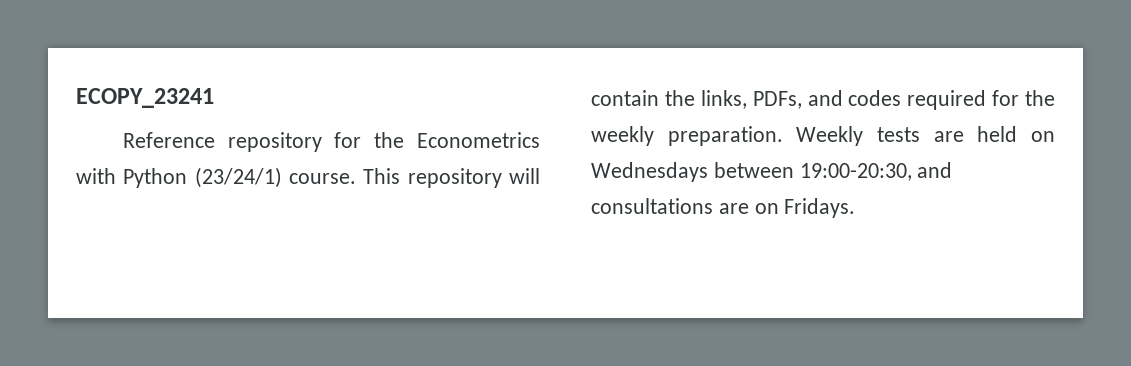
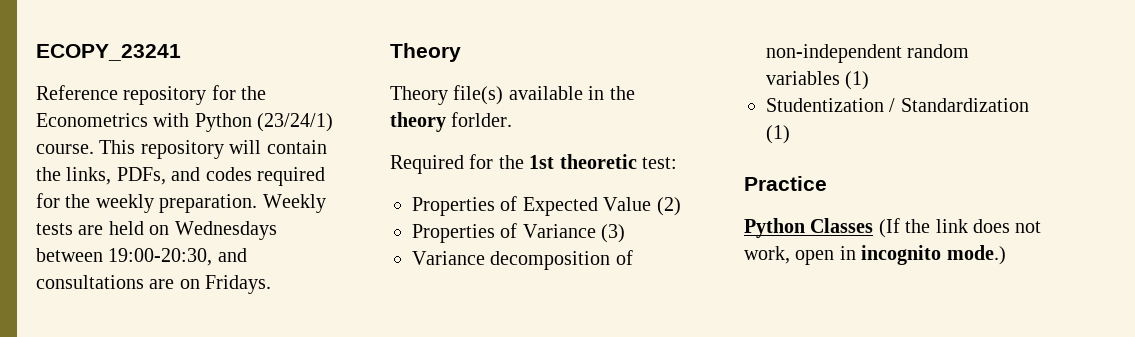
  Weekly tests are held on Wednesdays between 19:00-20:30, and consultations are on Fridays.
+ Theory
+ Theory file(s) available in the theory forlder.
+ Required for the 1st theoretic test:
+ Properties of Expected Value (2)
+ Properties of Variance (3)
+ Variance decomposition of non-independent random variables (1)
+ Studentization / Standardization (1)
+ Practice
+ Python Classes (If the link does not work, open in incognito mode.)

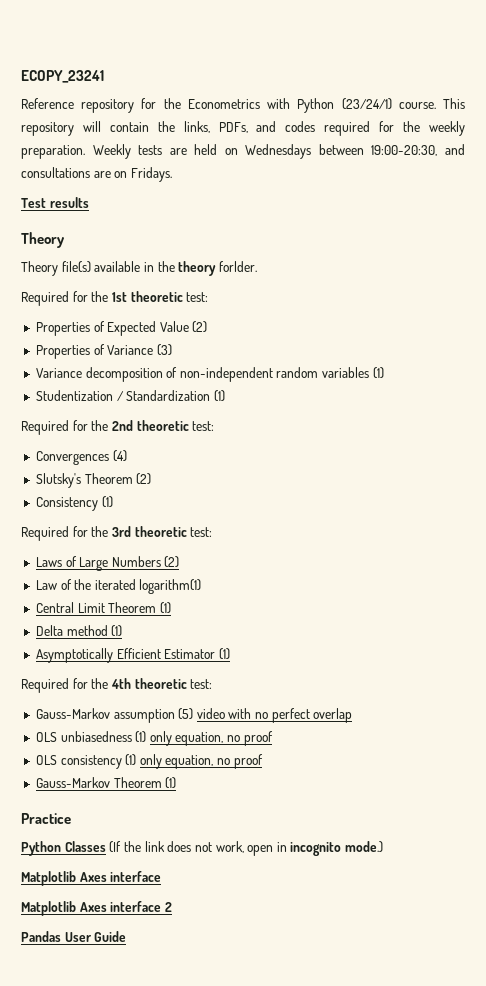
+ Test results
+ Required for the 2nd theoretic test:
+ Convergences (4)
+ Slutsky's Theorem (2)
+ Consistency (1)
+ Required for the 3rd theoretic test:
+ Laws of Large Numbers (2)
+ Law of the iterated logarithm(1)
+ Central Limit Theorem (1)
+ Delta method (1)
+ Asymptotically Efficient Estimator (1)
+ Required for the 4th theoretic test:
+ Gauss-Markov assumption (5) video with no perfect overlap
+ OLS unbiasedness (1) only equation, no proof
+ OLS consistency (1) only equation, no proof
+ Gauss-Markov Theorem (1)
  Python Classes (If the link does not work, open in incognito mode.)
+ Matplotlib Axes interface
+ Matplotlib Axes interface 2
+ Pandas User Guide

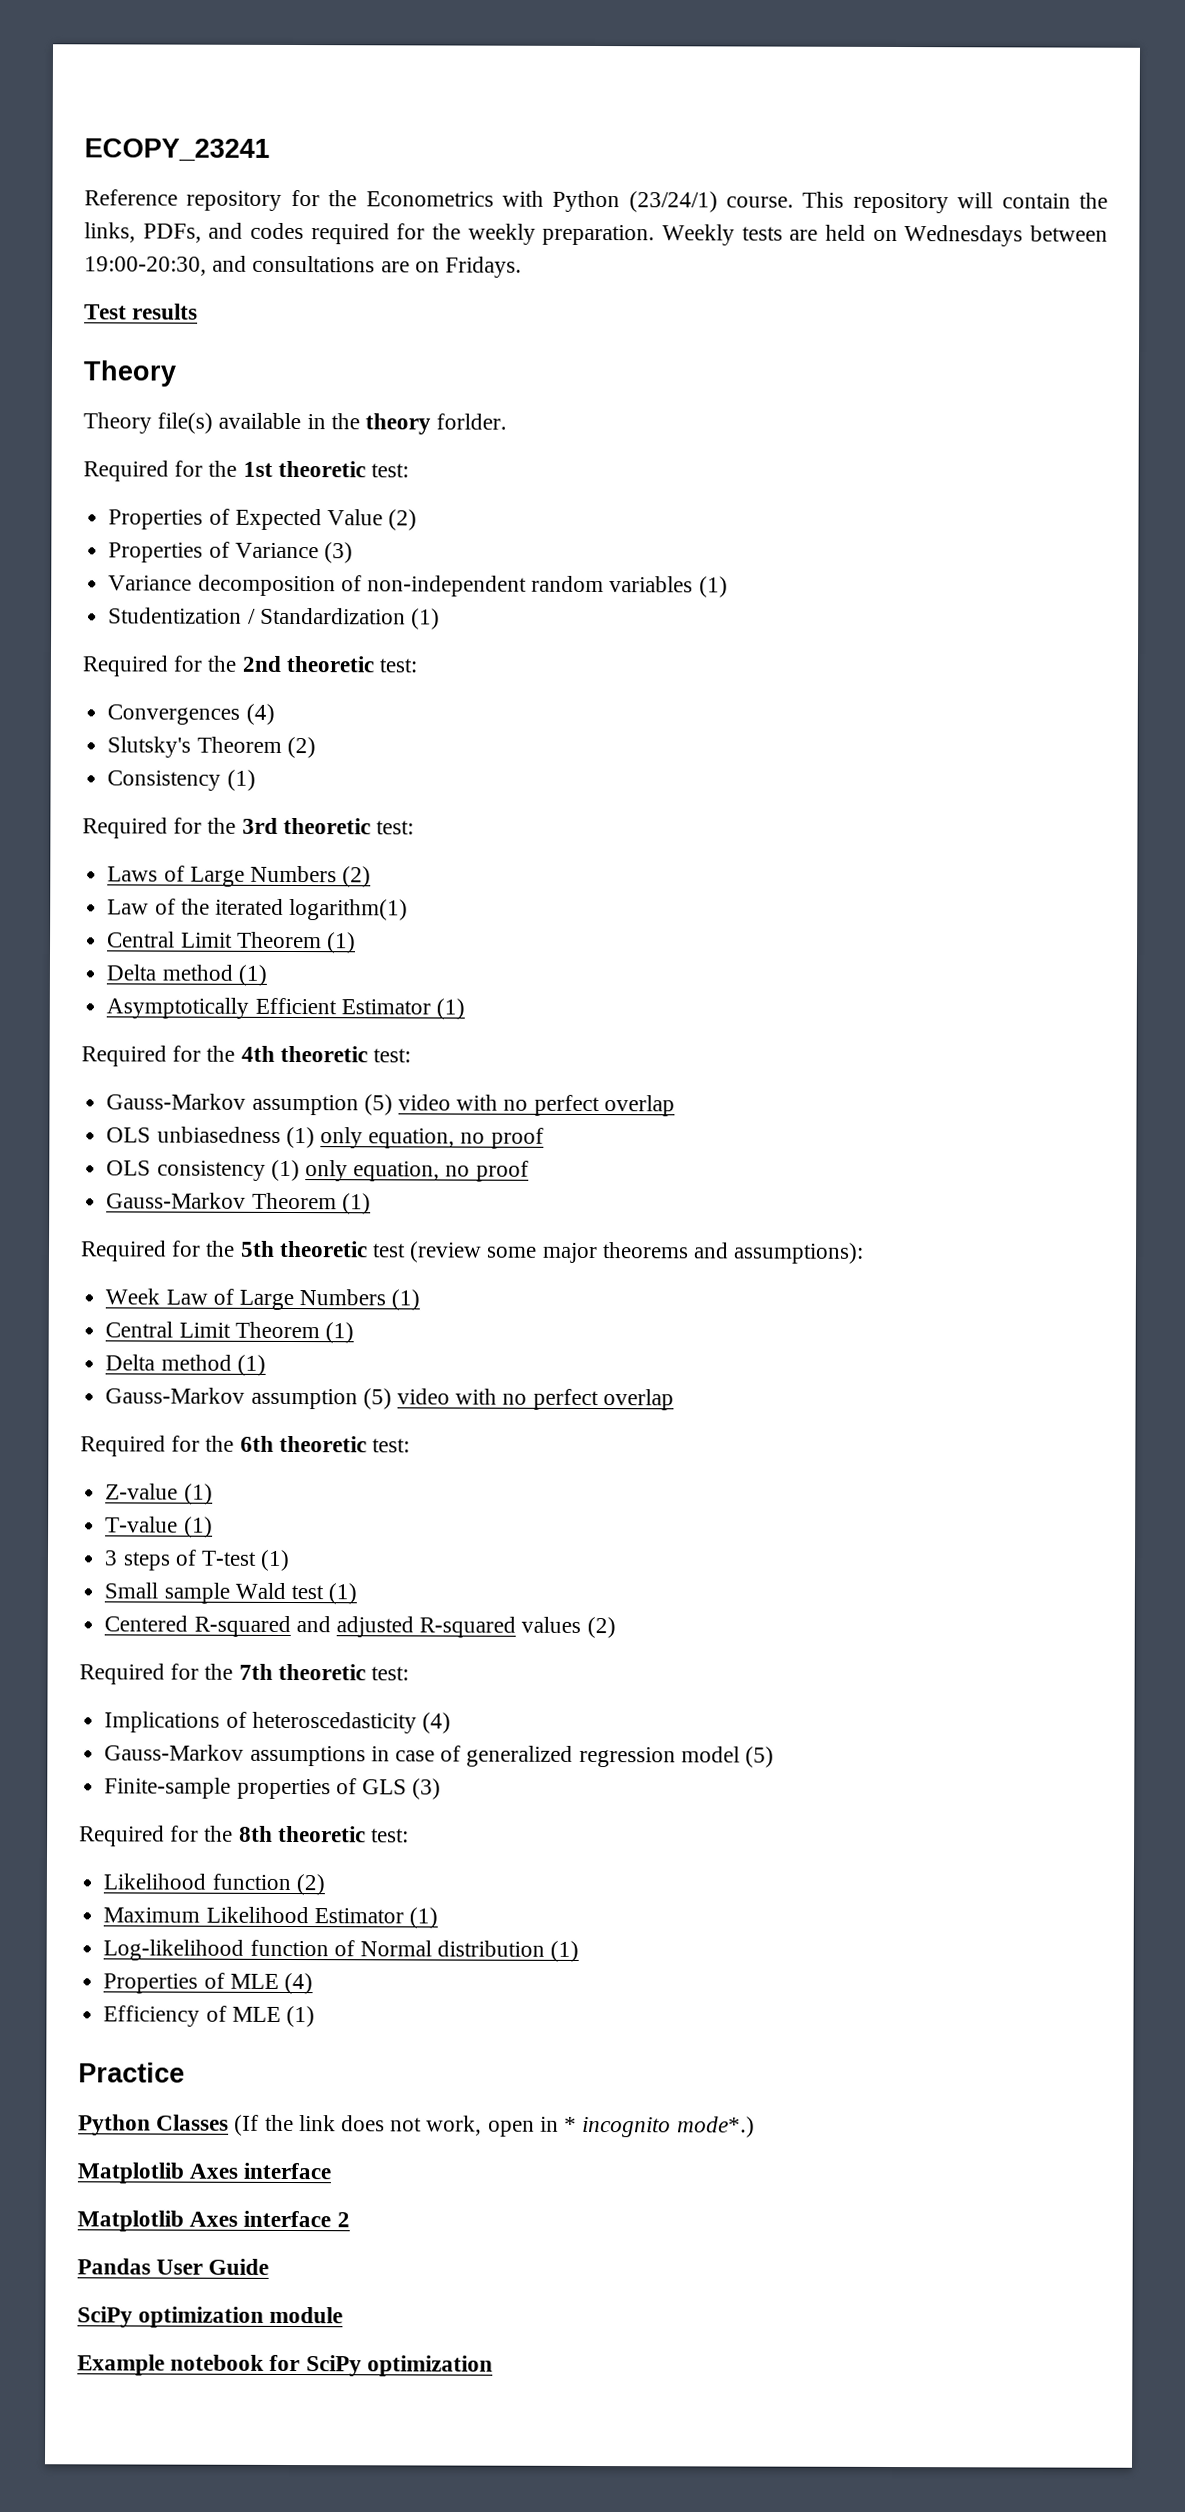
+ Required for the 5th theoretic test (review some major theorems and assumptions):
+ Week Law of Large Numbers (1)
+ Central Limit Theorem (1)
+ Delta method (1)
+ Gauss-Markov assumption (5) video with no perfect overlap
+ Required for the 6th theoretic test:
+ Z-value (1)
+ T-value (1)
+ 3 steps of T-test (1)
+ Small sample Wald test (1)
+ Centered R-squared and adjusted R-squared values (2)
+ Required for the 7th theoretic test:
+ Implications of heteroscedasticity (4)
+ Gauss-Markov assumptions in case of generalized regression model (5)
+ Finite-sample properties of GLS (3)
+ Required for the 8th theoretic test:
+ Likelihood function (2)
+ Maximum Likelihood Estimator (1)
+ Log-likelihood function of Normal distribution (1)
+ Properties of MLE (4)
+ Efficiency of MLE (1)
- Python Classes (If the link does not work, open in incognito mode.)
+ Python Classes (If the link does not work, open in * incognito mode*.)
+ SciPy optimization module
+ Example notebook for SciPy optimization

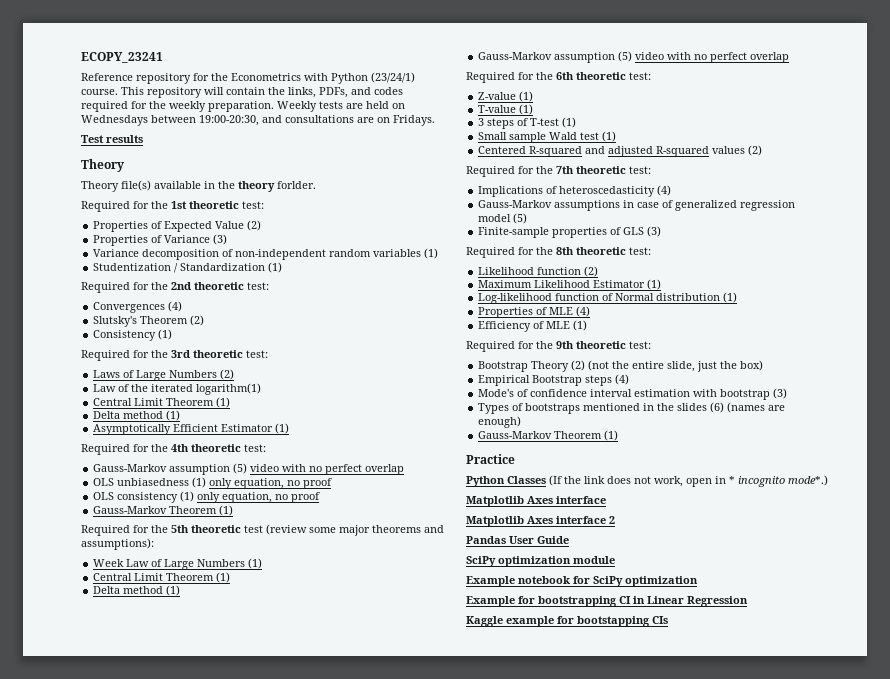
+ Required for the 9th theoretic test:
+ Bootstrap Theory (2) (not the entire slide, just the box)
+ Empirical Bootstrap steps (4)
+ Mode's of confidence interval estimation with bootstrap (3)
+ Types of bootstraps mentioned in the slides (6) (names are enough)
+ Gauss-Markov Theorem (1)
+ Example for bootstrapping CI in Linear Regression
+ Kaggle example for bootstapping CIs

